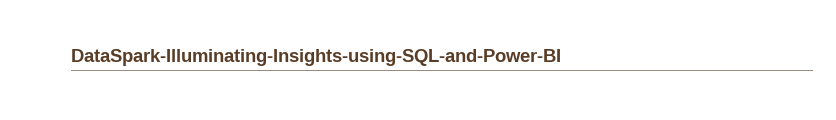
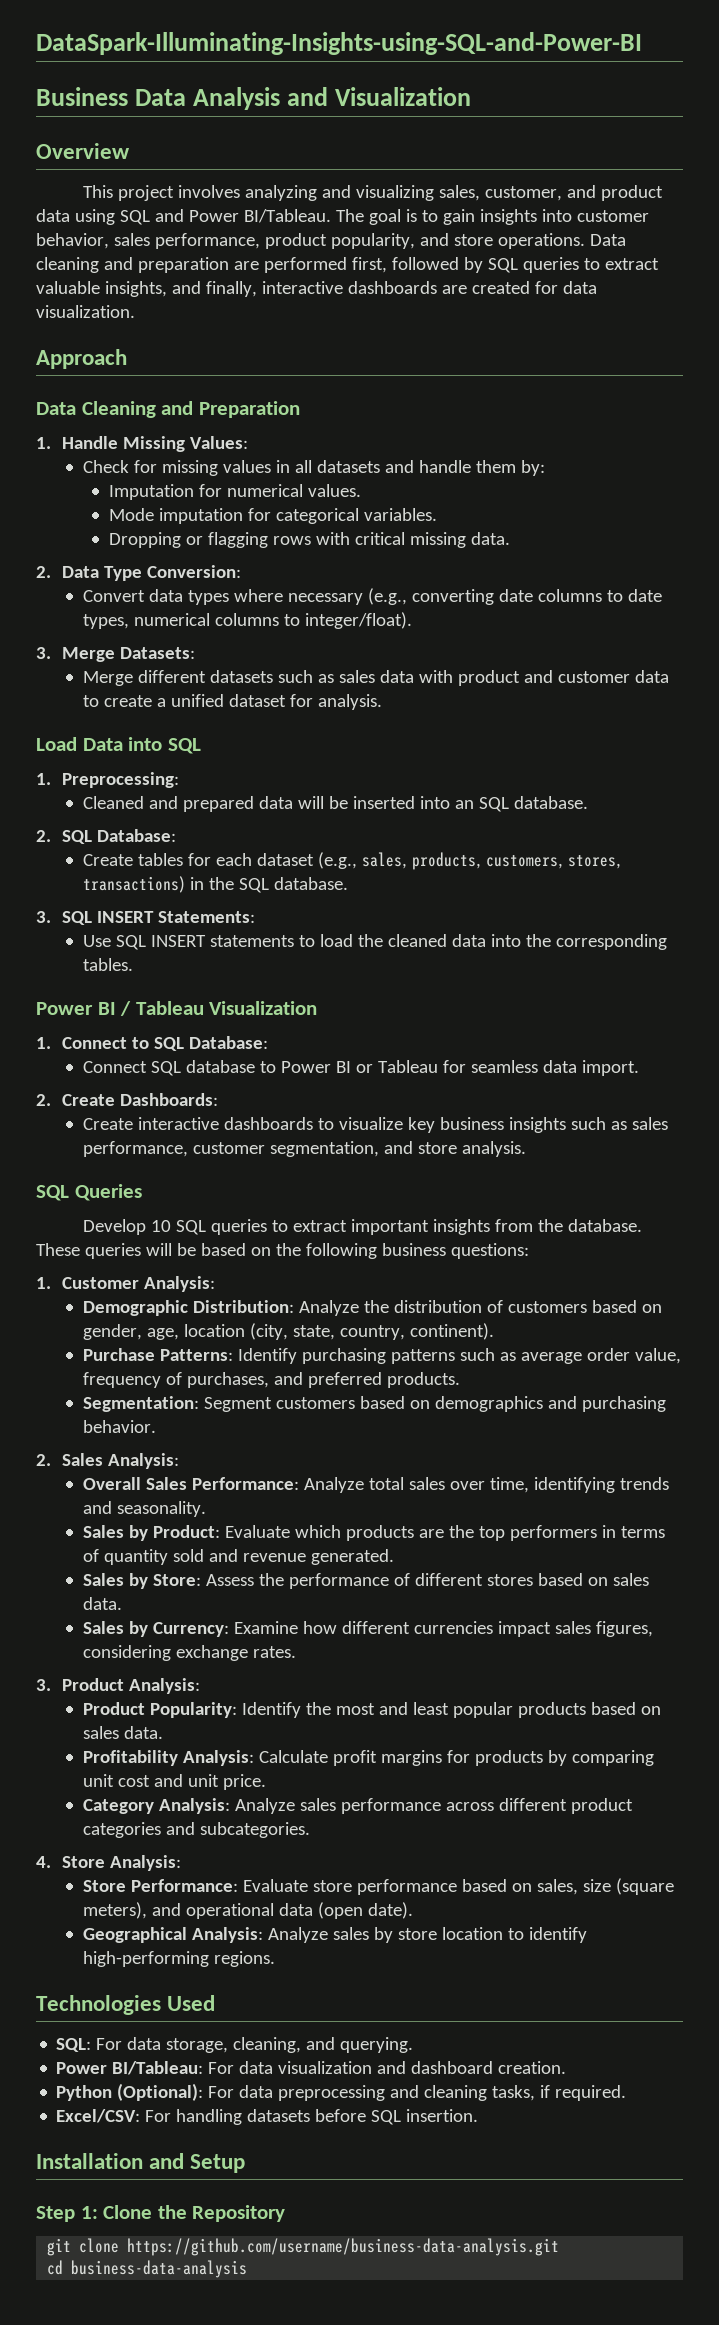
+ Business Data Analysis and Visualization
+ Overview
+ This project involves analyzing and visualizing sales, customer, and product data using SQL and Power BI/Tableau. The goal is to gain insights into customer behavior, sales performance, product popularity, and store operations. Data cleaning and preparation are performed first, followed by SQL queries to extract valuable insights, and finally, interactive dashboards are created for data visualization.
+ Approach
+ Data Cleaning and Preparation
+ 1. Handle Missing Values:
+ Check for missing values in all datasets and handle them by:
+ Imputation for numerical values.
+ Mode imputation for categorical variables.
+ Dropping or flagging rows with critical missing data.
+ 2. Data Type Conversion:
+ Convert data types where necessary (e.g., converting date columns to date types, numerical columns to integer/float).
+ 3. Merge Datasets:
+ Merge different datasets such as sales data with product and customer data to create a unified dataset for analysis.
+ Load Data into SQL
+ 1. Preprocessing:
+ Cleaned and prepared data will be inserted into an SQL database.
+ 2. SQL Database:
+ Create tables for each dataset (e.g., sales, products, customers, stores, transactions) in the SQL database.
+ 3. SQL INSERT Statements:
+ Use SQL INSERT statements to load the cleaned data into the corresponding tables.
+ Power BI / Tableau Visualization
+ 1. Connect to SQL Database:
+ Connect SQL database to Power BI or Tableau for seamless data import.
+ 2. Create Dashboards:
+ Create interactive dashboards to visualize key business insights such as sales performance, customer segmentation, and store analysis.
+ SQL Queries
+ Develop 10 SQL queries to extract important insights from the database. These queries will be based on the following business questions:
+ 1. Customer Analysis:
+ Demographic Distribution: Analyze the distribution of customers based on gender, age, location (city, state, country, continent).
+ Purchase Patterns: Identify purchasing patterns such as average order value, frequency of purchases, and preferred products.
+ Segmentation: Segment customers based on demographics and purchasing behavior.
+ 2. Sales Analysis:
+ Overall Sales Performance: Analyze total sales over time, identifying trends and seasonality.
+ Sales by Product: Evaluate which products are the top performers in terms of quantity sold and revenue generated.
+ Sales by Store: Assess the performance of different stores based on sales data.
+ Sales by Currency: Examine how different currencies impact sales figures, considering exchange rates.
+ 3. Product Analysis:
+ Product Popularity: Identify the most and least popular products based on sales data.
+ Profitability Analysis: Calculate profit margins for products by comparing unit cost and unit price.
+ Category Analysis: Analyze sales performance across different product categories and subcategories.
+ 4. Store Analysis:
+ Store Performance: Evaluate store performance based on sales, size (square meters), and operational data (open date).
+ Geographical Analysis: Analyze sales by store location to identify high-performing regions.
+ Technologies Used
+ SQL: For data storage, cleaning, and querying.
+ Power BI/Tableau: For data visualization and dashboard creation.
+ Python (Optional): For data preprocessing and cleaning tasks, if required.
+ Excel/CSV: For handling datasets before SQL insertion.
+ Installation and Setup
+ Step 1: Clone the Repository
+ git clone https://github.com/username/business-data-analysis.git
+ cd business-data-analysis

